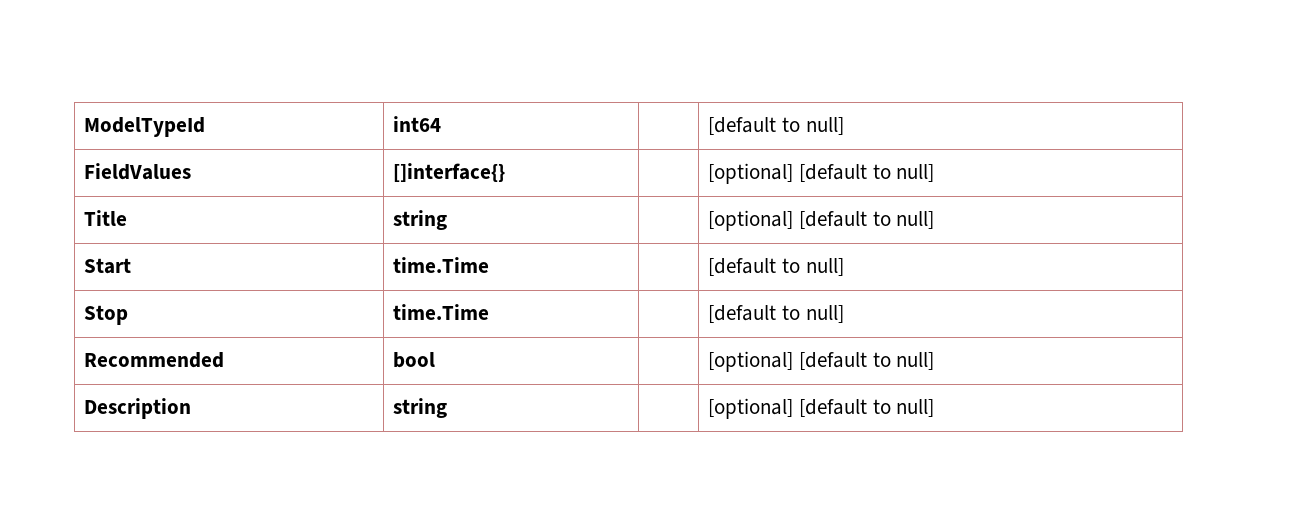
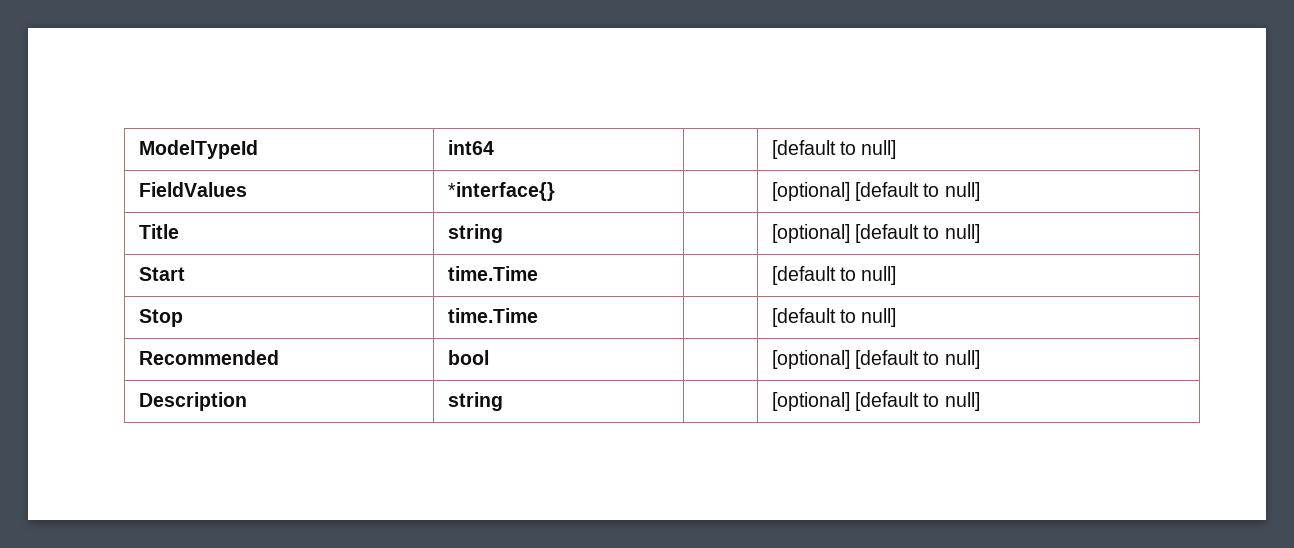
- FieldValues | []interface{} | | [optional] [default to null]
+ FieldValues | *interface{} | | [optional] [default to null]

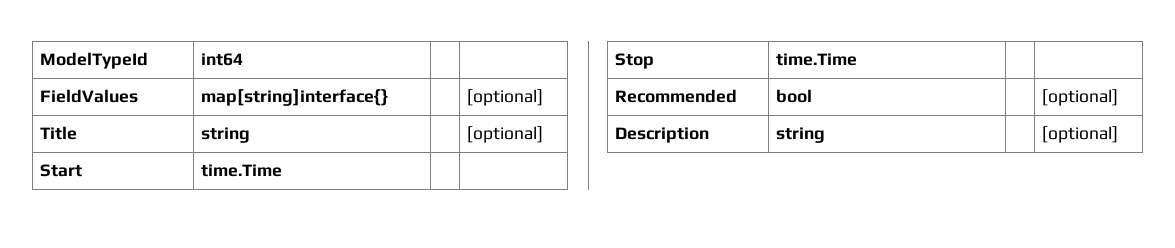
- ModelTypeId | int64 | | [default to null]
+ ModelTypeId | int64 | |
- FieldValues | *interface{} | | [optional] [default to null]
+ FieldValues | map[string]interface{} | | [optional]
- Title | string | | [optional] [default to null]
+ Title | string | | [optional]
- Start | time.Time | | [default to null]
+ Start | time.Time | |
- Stop | time.Time | | [default to null]
+ Stop | time.Time | |
- Recommended | bool | | [optional] [default to null]
+ Recommended | bool | | [optional]
- Description | string | | [optional] [default to null]
+ Description | string | | [optional]

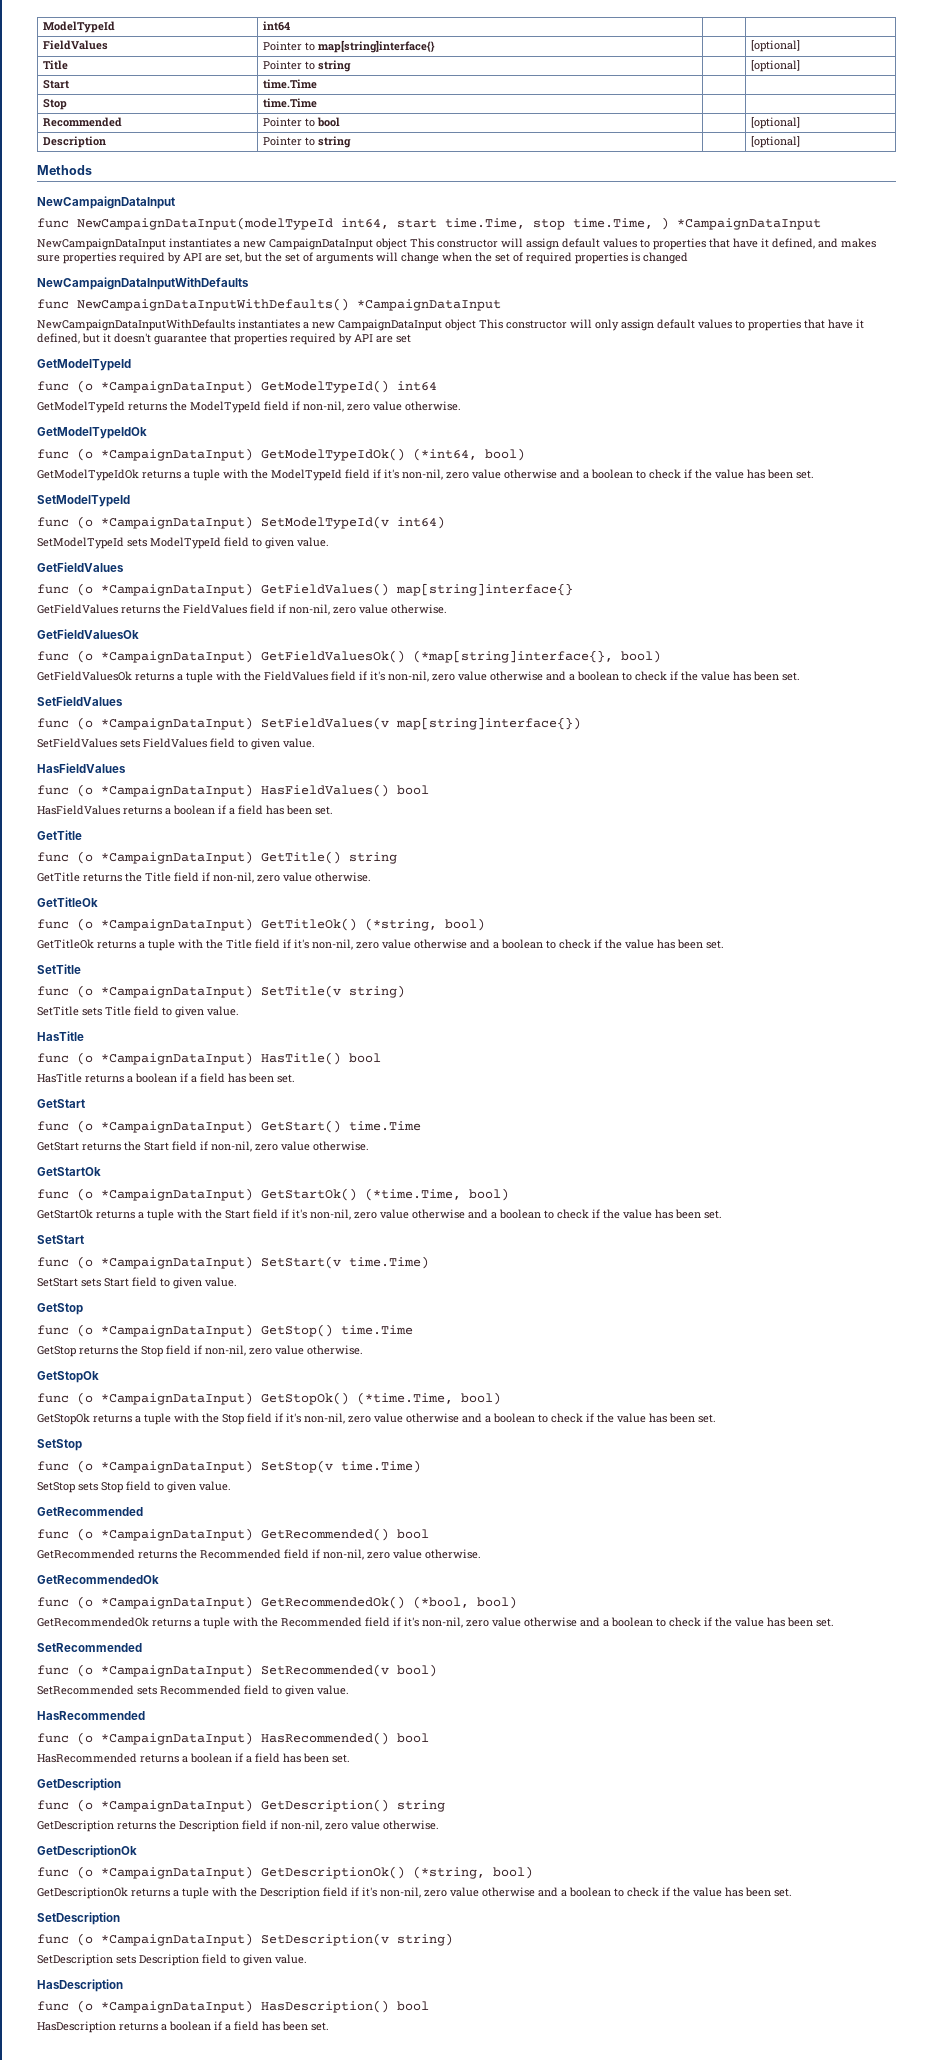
- FieldValues | map[string]interface{} | | [optional]
+ FieldValues | Pointer to map[string]interface{} | | [optional]
- Title | string | | [optional]
+ Title | Pointer to string | | [optional]
- Recommended | bool | | [optional]
+ Recommended | Pointer to bool | | [optional]
- Description | string | | [optional]
+ Description | Pointer to string | | [optional]
+ Methods
+ NewCampaignDataInput
+ func NewCampaignDataInput(modelTypeId int64, start time.Time, stop time.Time, ) *CampaignDataInput
+ NewCampaignDataInput instantiates a new CampaignDataInput object This constructor will assign default values to properties that have it defined, and makes sure properties required by API are set, but the set of arguments will change when the set of required properties is changed
+ NewCampaignDataInputWithDefaults
+ func NewCampaignDataInputWithDefaults() *CampaignDataInput
+ NewCampaignDataInputWithDefaults instantiates a new CampaignDataInput object This constructor will only assign default values to properties that have it defined, but it doesn't guarantee that properties required by API are set
+ GetModelTypeId
+ func (o *CampaignDataInput) GetModelTypeId() int64
+ GetModelTypeId returns the ModelTypeId field if non-nil, zero value otherwise.
+ GetModelTypeIdOk
+ func (o *CampaignDataInput) GetModelTypeIdOk() (*int64, bool)
+ GetModelTypeIdOk returns a tuple with the ModelTypeId field if it's non-nil, zero value otherwise and a boolean to check if the value has been set.
+ SetModelTypeId
+ func (o *CampaignDataInput) SetModelTypeId(v int64)
+ SetModelTypeId sets ModelTypeId field to given value.
+ GetFieldValues
+ func (o *CampaignDataInput) GetFieldValues() map[string]interface{}
+ GetFieldValues returns the FieldValues field if non-nil, zero value otherwise.
+ GetFieldValuesOk
+ func (o *CampaignDataInput) GetFieldValuesOk() (*map[string]interface{}, bool)
+ GetFieldValuesOk returns a tuple with the FieldValues field if it's non-nil, zero value otherwise and a boolean to check if the value has been set.
+ SetFieldValues
+ func (o *CampaignDataInput) SetFieldValues(v map[string]interface{})
+ SetFieldValues sets FieldValues field to given value.
+ HasFieldValues
+ func (o *CampaignDataInput) HasFieldValues() bool
+ HasFieldValues returns a boolean if a field has been set.
+ GetTitle
+ func (o *CampaignDataInput) GetTitle() string
+ GetTitle returns the Title field if non-nil, zero value otherwise.
+ GetTitleOk
+ func (o *CampaignDataInput) GetTitleOk() (*string, bool)
+ GetTitleOk returns a tuple with the Title field if it's non-nil, zero value otherwise and a boolean to check if the value has been set.
+ SetTitle
+ func (o *CampaignDataInput) SetTitle(v string)
+ SetTitle sets Title field to given value.
+ HasTitle
+ func (o *CampaignDataInput) HasTitle() bool
+ HasTitle returns a boolean if a field has been set.
+ GetStart
+ func (o *CampaignDataInput) GetStart() time.Time
+ GetStart returns the Start field if non-nil, zero value otherwise.
+ GetStartOk
+ func (o *CampaignDataInput) GetStartOk() (*time.Time, bool)
+ GetStartOk returns a tuple with the Start field if it's non-nil, zero value otherwise and a boolean to check if the value has been set.
+ SetStart
+ func (o *CampaignDataInput) SetStart(v time.Time)
+ SetStart sets Start field to given value.
+ GetStop
+ func (o *CampaignDataInput) GetStop() time.Time
+ GetStop returns the Stop field if non-nil, zero value otherwise.
+ GetStopOk
+ func (o *CampaignDataInput) GetStopOk() (*time.Time, bool)
+ GetStopOk returns a tuple with the Stop field if it's non-nil, zero value otherwise and a boolean to check if the value has been set.
+ SetStop
+ func (o *CampaignDataInput) SetStop(v time.Time)
+ SetStop sets Stop field to given value.
+ GetRecommended
+ func (o *CampaignDataInput) GetRecommended() bool
+ GetRecommended returns the Recommended field if non-nil, zero value otherwise.
+ GetRecommendedOk
+ func (o *CampaignDataInput) GetRecommendedOk() (*bool, bool)
+ GetRecommendedOk returns a tuple with the Recommended field if it's non-nil, zero value otherwise and a boolean to check if the value has been set.
+ SetRecommended
+ func (o *CampaignDataInput) SetRecommended(v bool)
+ SetRecommended sets Recommended field to given value.
+ HasRecommended
+ func (o *CampaignDataInput) HasRecommended() bool
+ HasRecommended returns a boolean if a field has been set.
+ GetDescription
+ func (o *CampaignDataInput) GetDescription() string
+ GetDescription returns the Description field if non-nil, zero value otherwise.
+ GetDescriptionOk
+ func (o *CampaignDataInput) GetDescriptionOk() (*string, bool)
+ GetDescriptionOk returns a tuple with the Description field if it's non-nil, zero value otherwise and a boolean to check if the value has been set.
+ SetDescription
+ func (o *CampaignDataInput) SetDescription(v string)
+ SetDescription sets Description field to given value.
+ HasDescription
+ func (o *CampaignDataInput) HasDescription() bool
+ HasDescription returns a boolean if a field has been set.

